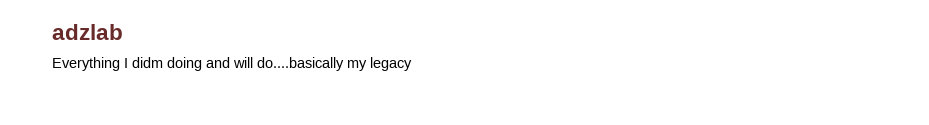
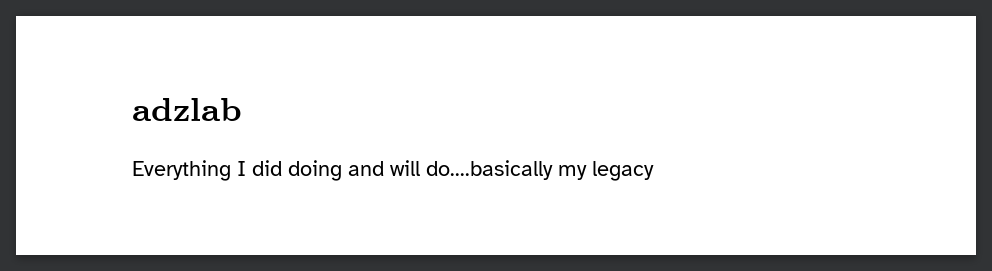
- Everything I didm doing and will do....basically my legacy
+ Everything I did doing and will do....basically my legacy

